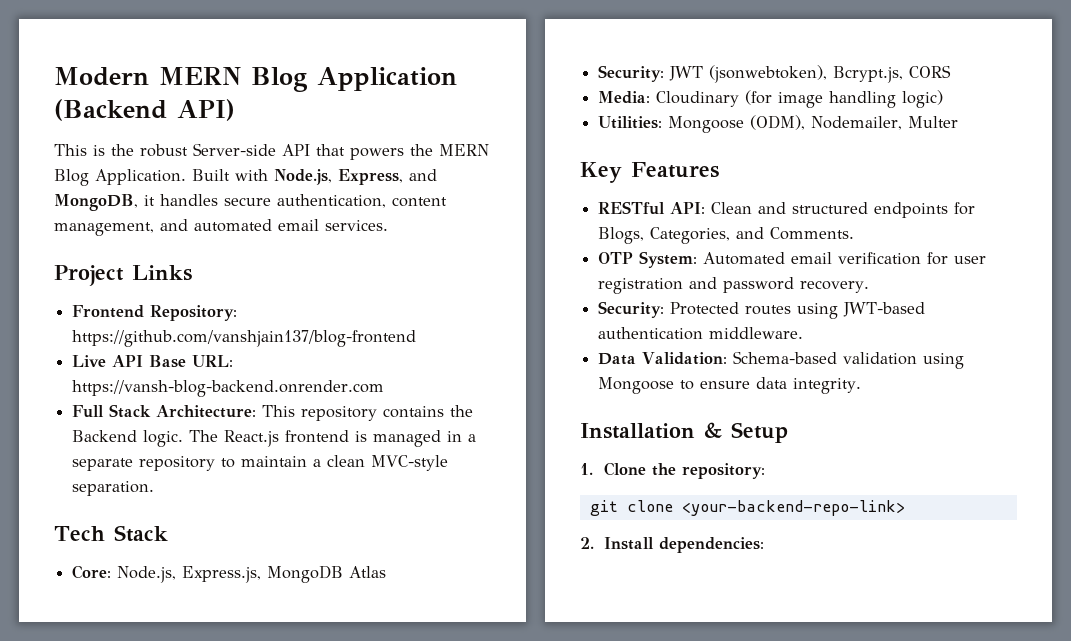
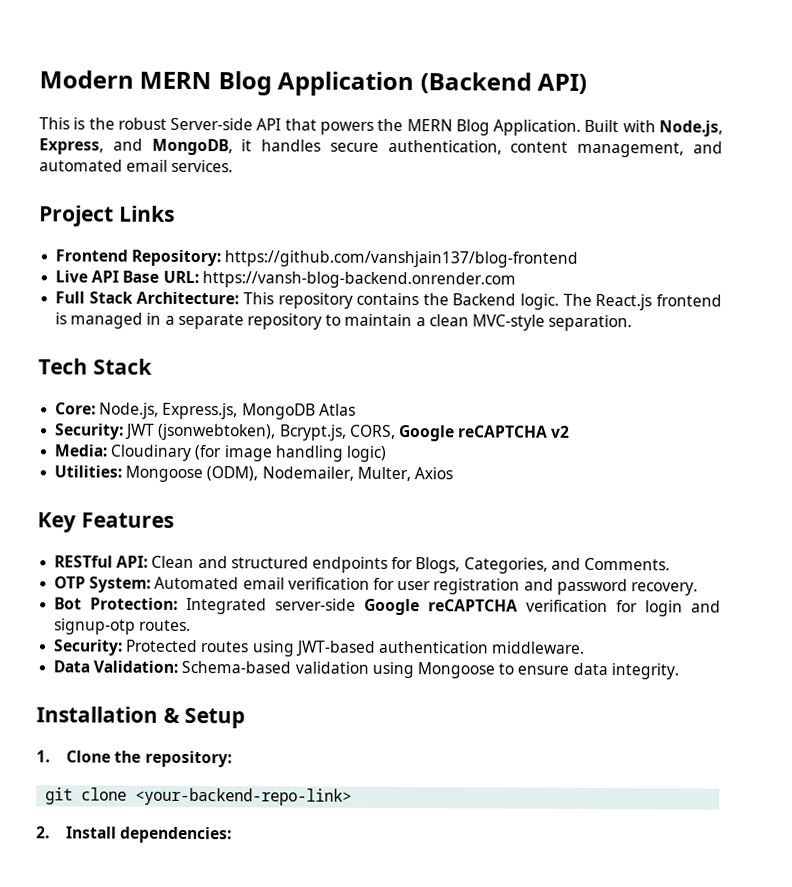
- Security: JWT (jsonwebtoken), Bcrypt.js, CORS
+ Security: JWT (jsonwebtoken), Bcrypt.js, CORS, Google reCAPTCHA v2
- Utilities: Mongoose (ODM), Nodemailer, Multer
+ Utilities: Mongoose (ODM), Nodemailer, Multer, Axios
+ Bot Protection: Integrated server-side Google reCAPTCHA verification for login and signup-otp routes.

